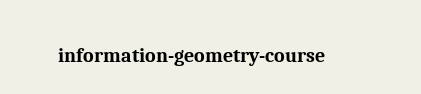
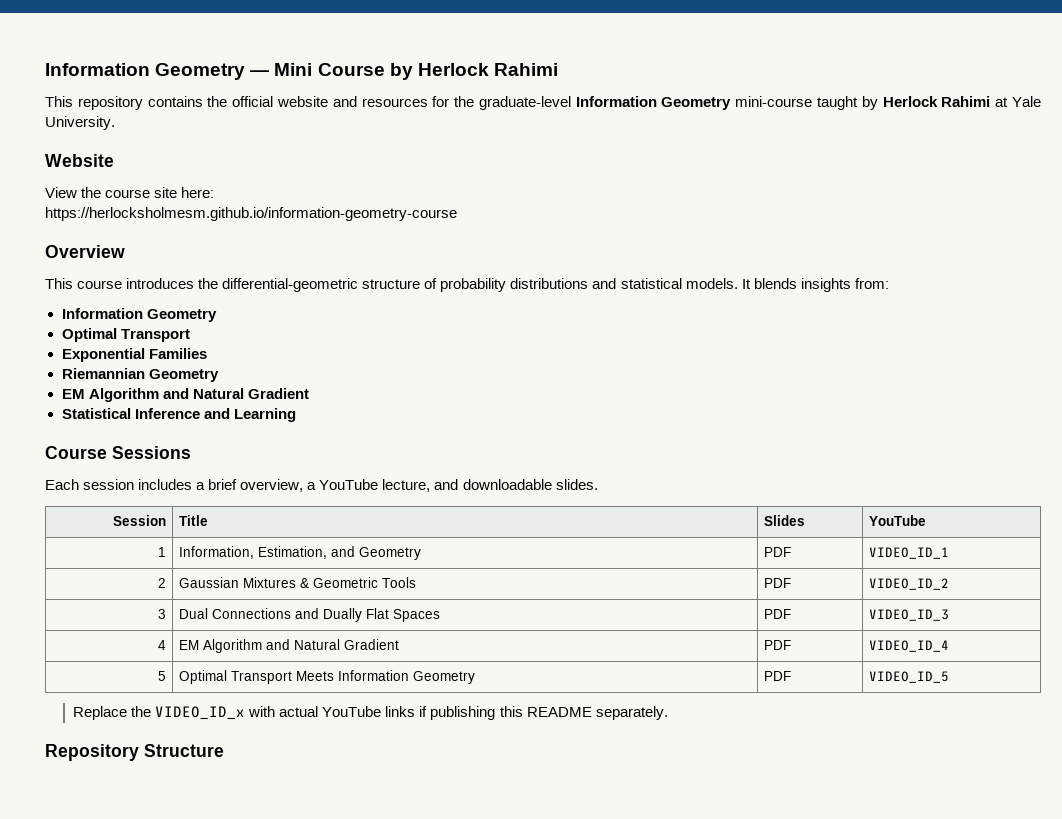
- information-geometry-course
+ Information Geometry — Mini Course by Herlock Rahimi
+ This repository contains the official website and resources for the graduate-level Information Geometry mini-course taught by Herlock Rahimi at Yale University.
+ Website
+ View the course site here:
+ https://herlocksholmesm.github.io/information-geometry-course
+ Overview
+ This course introduces the differential-geometric structure of probability distributions and statistical models. It blends insights from:
+ Information Geometry
+ Optimal Transport
+ Exponential Families
+ Riemannian Geometry
+ EM Algorithm and Natural Gradient
+ Statistical Inference and Learning
+ Course Sessions
+ Each session includes a brief overview, a YouTube lecture, and downloadable slides.
+ Session | Title | Slides | YouTube
+ 1 | Information, Estimation, and Geometry | PDF | VIDEO_ID_1
+ 2 | Gaussian Mixtures & Geometric Tools | PDF | VIDEO_ID_2
+ 3 | Dual Connections and Dually Flat Spaces | PDF | VIDEO_ID_3
+ 4 | EM Algorithm and Natural Gradient | PDF | VIDEO_ID_4
+ 5 | Optimal Transport Meets Information Geometry | PDF | VIDEO_ID_5
+ Replace the VIDEO_ID_x with actual YouTube links if publishing this README separately.
+ Repository Structure

